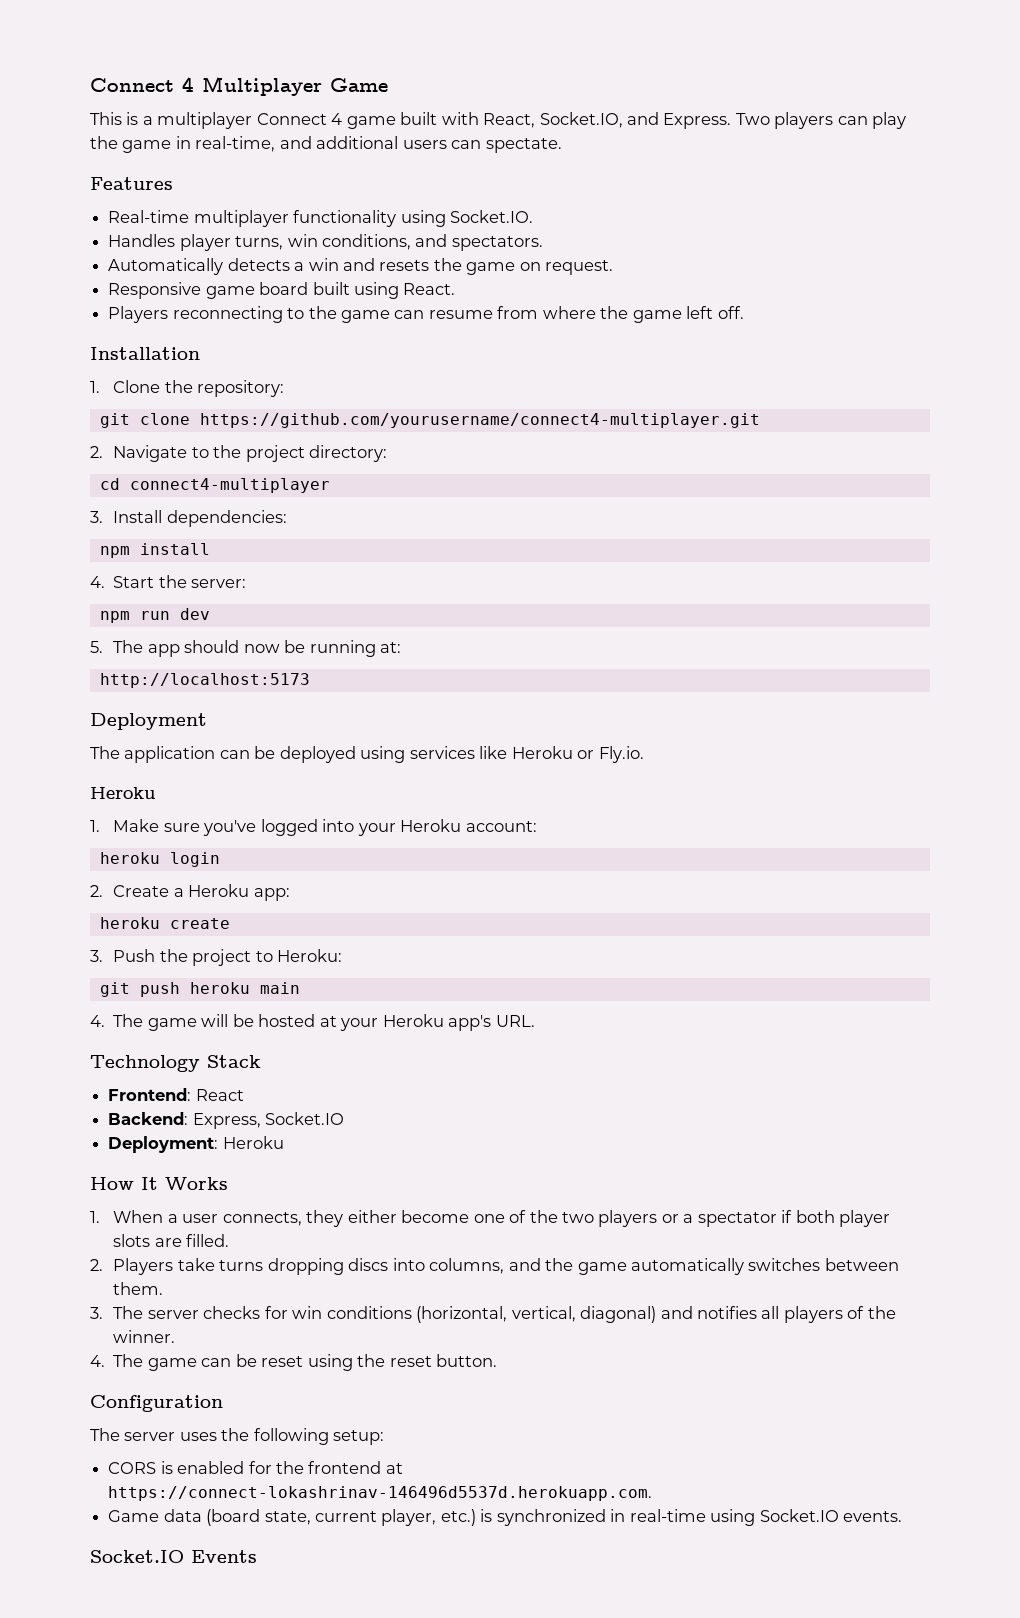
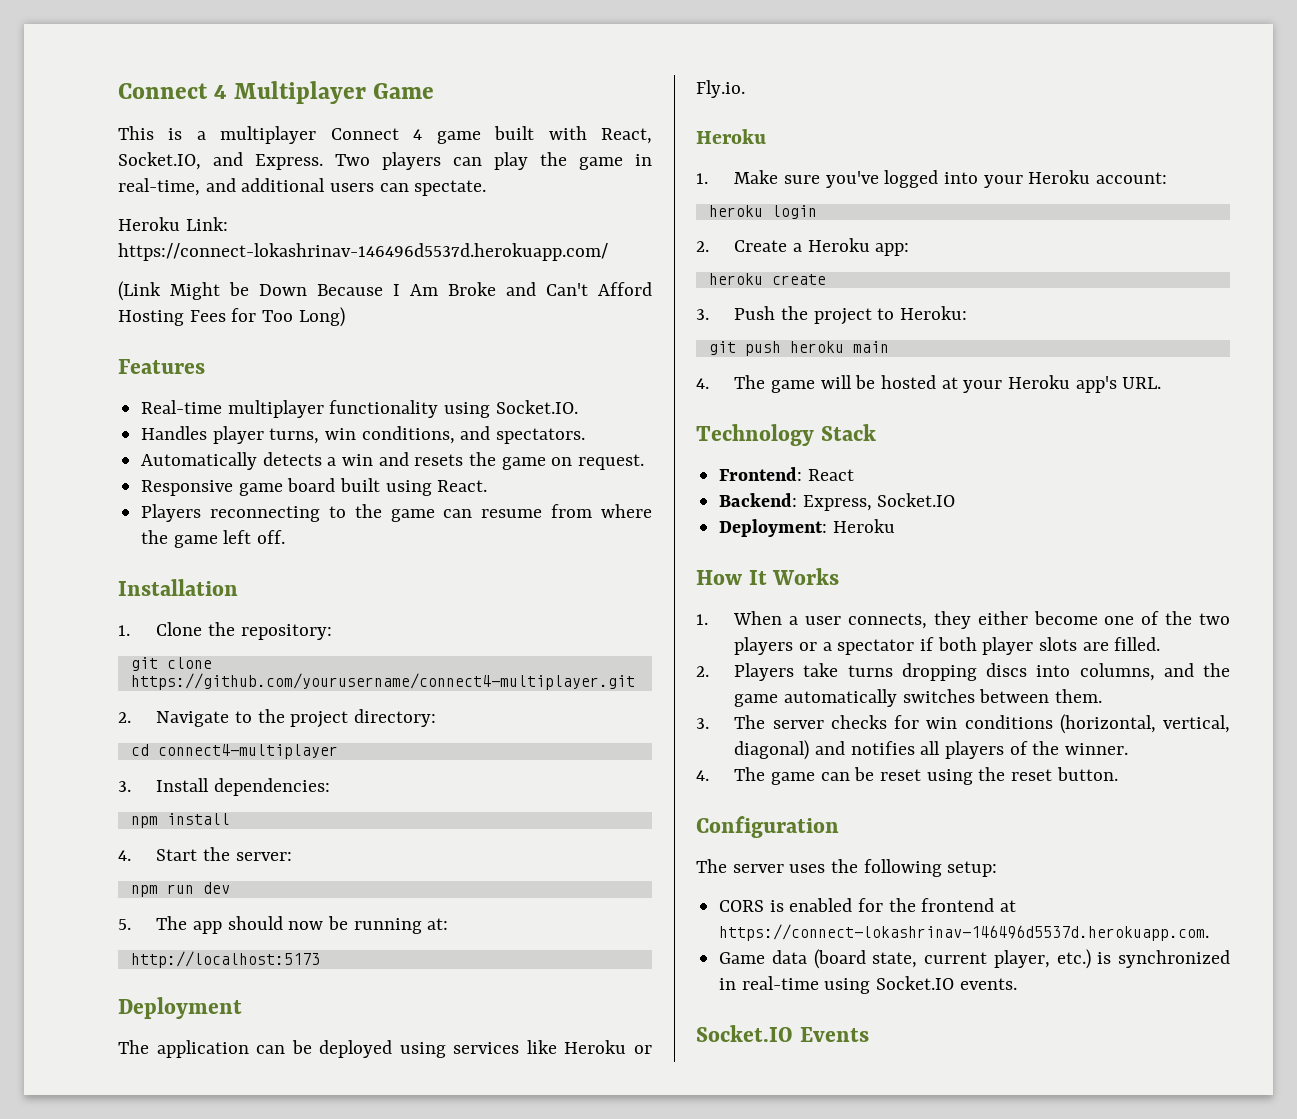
+ Heroku Link: https://connect-lokashrinav-146496d5537d.herokuapp.com/
+ (Link Might be Down Because I Am Broke and Can't Afford Hosting Fees for Too Long)

